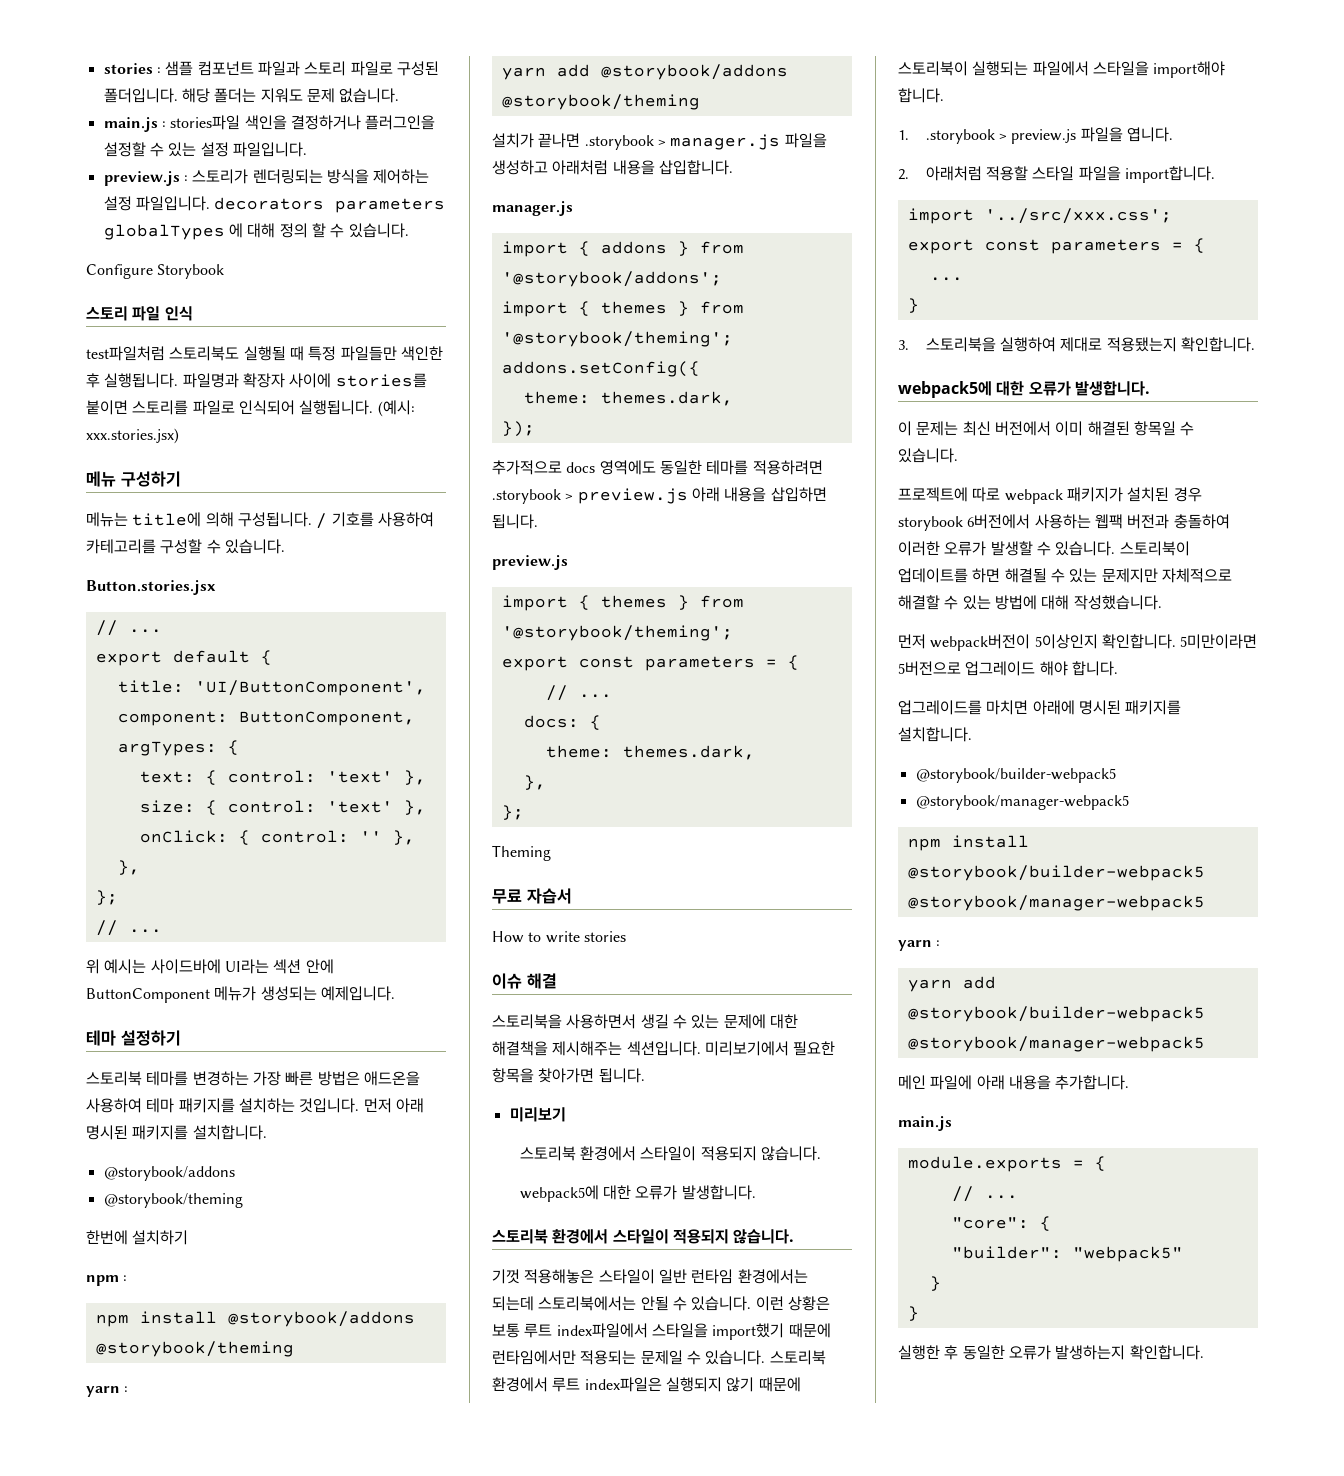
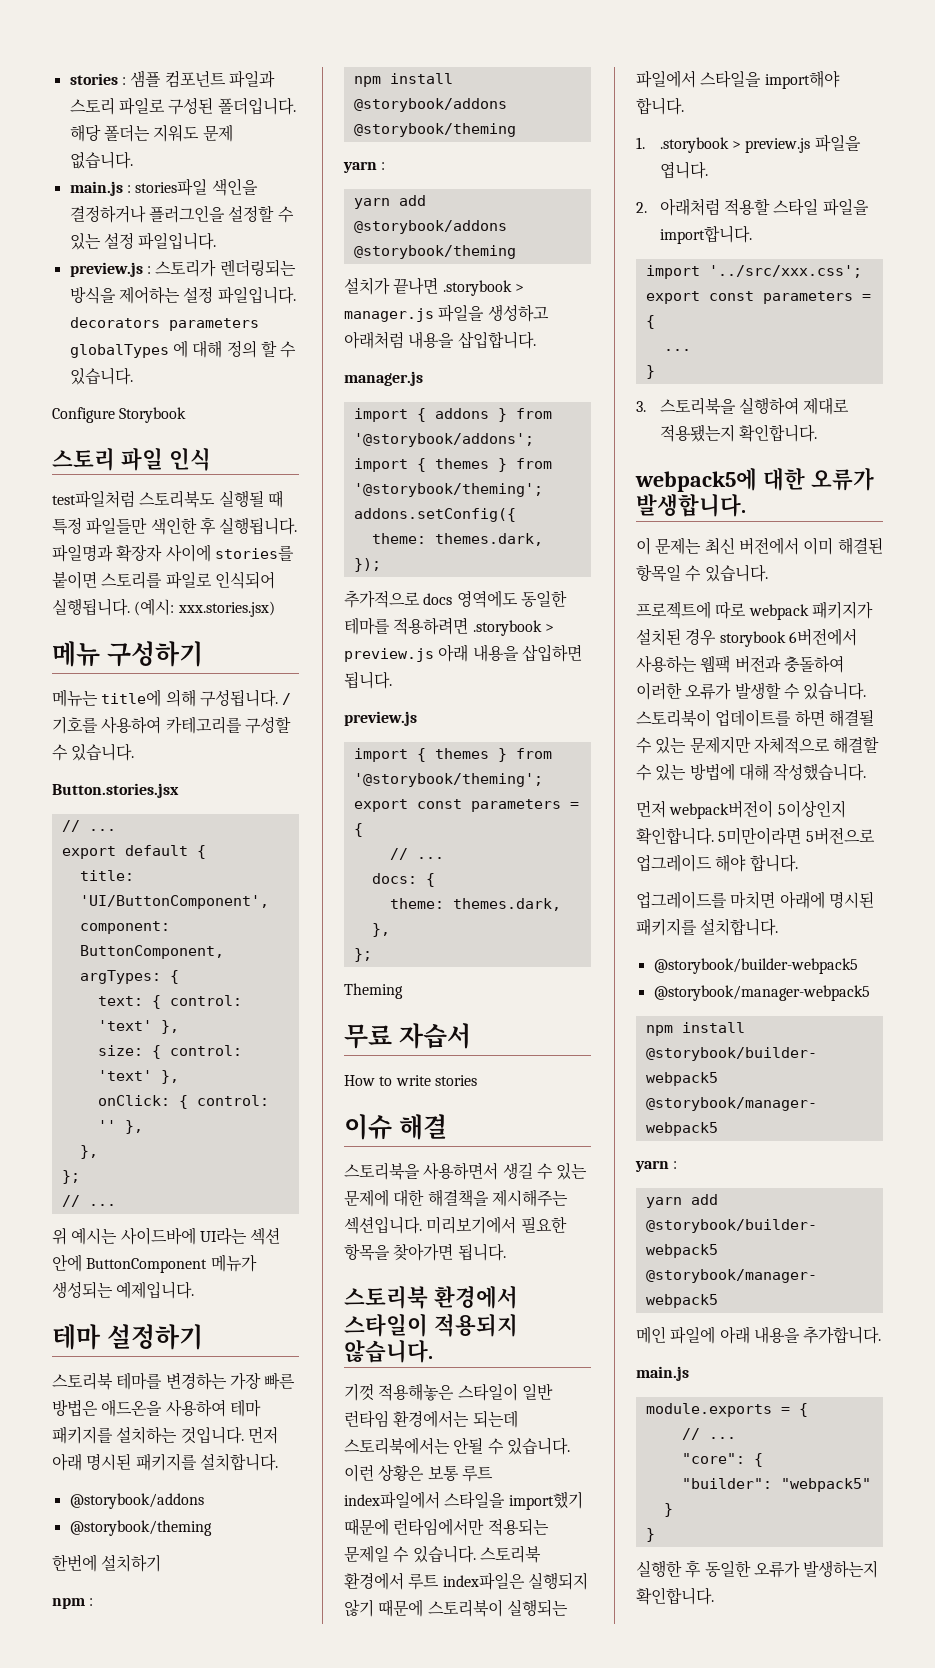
- 미리보기
- 스토리북 환경에서 스타일이 적용되지 않습니다.
- webpack5에 대한 오류가 발생합니다.

